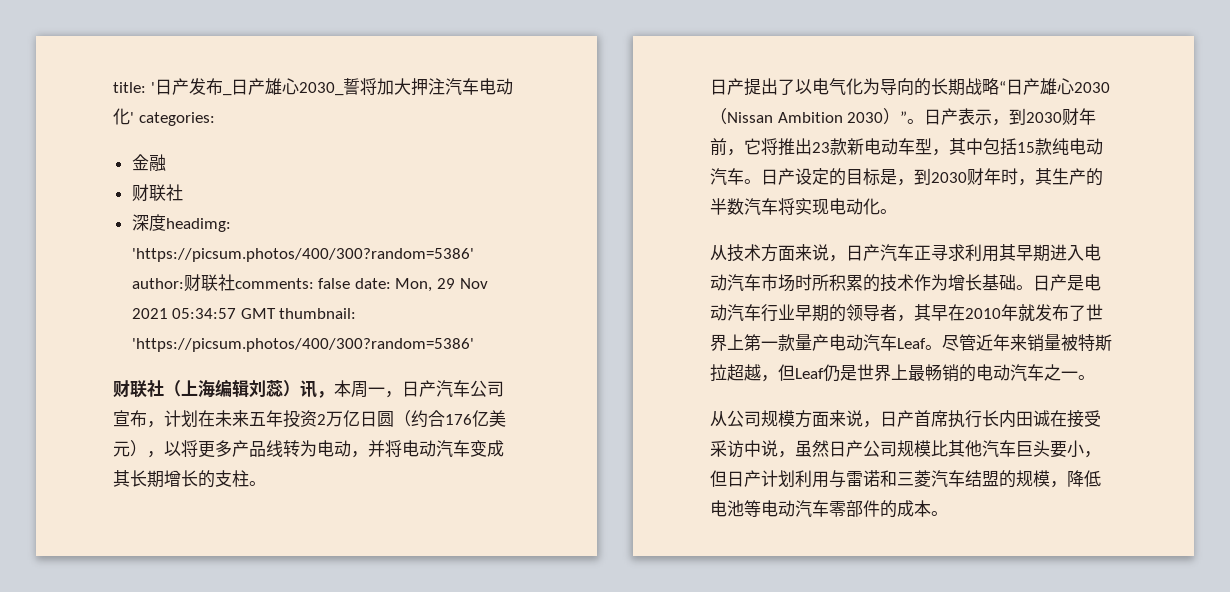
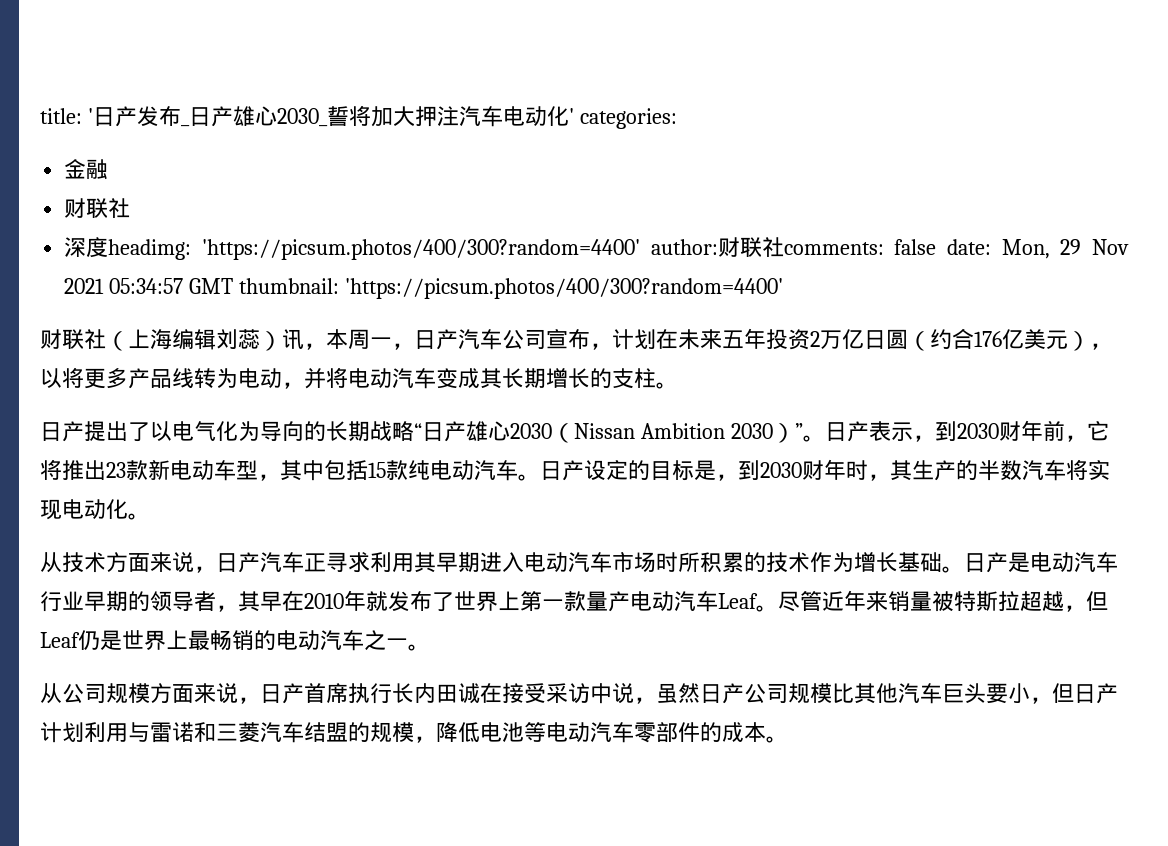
- 深度headimg: 'https://picsum.photos/400/300?random=5386' author:财联社comments: false date: Mon, 29 Nov 2021 05:34:57 GMT thumbnail: 'https://picsum.photos/400/300?random=5386'
+ 深度headimg: 'https://picsum.photos/400/300?random=4400' author:财联社comments: false date: Mon, 29 Nov 2021 05:34:57 GMT thumbnail: 'https://picsum.photos/400/300?random=4400'

